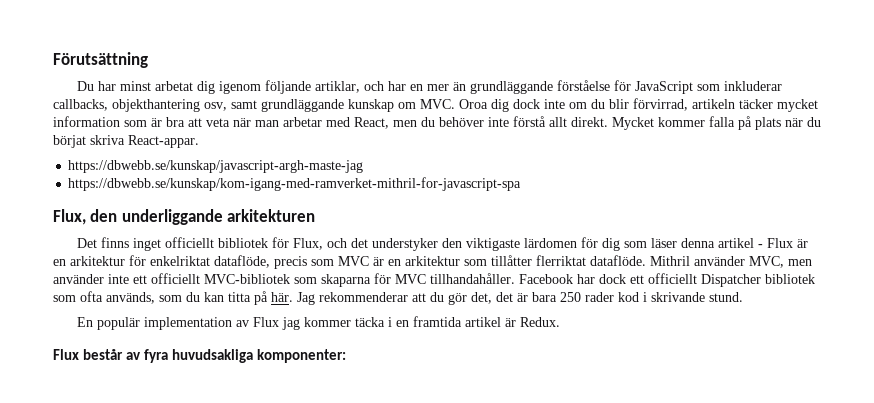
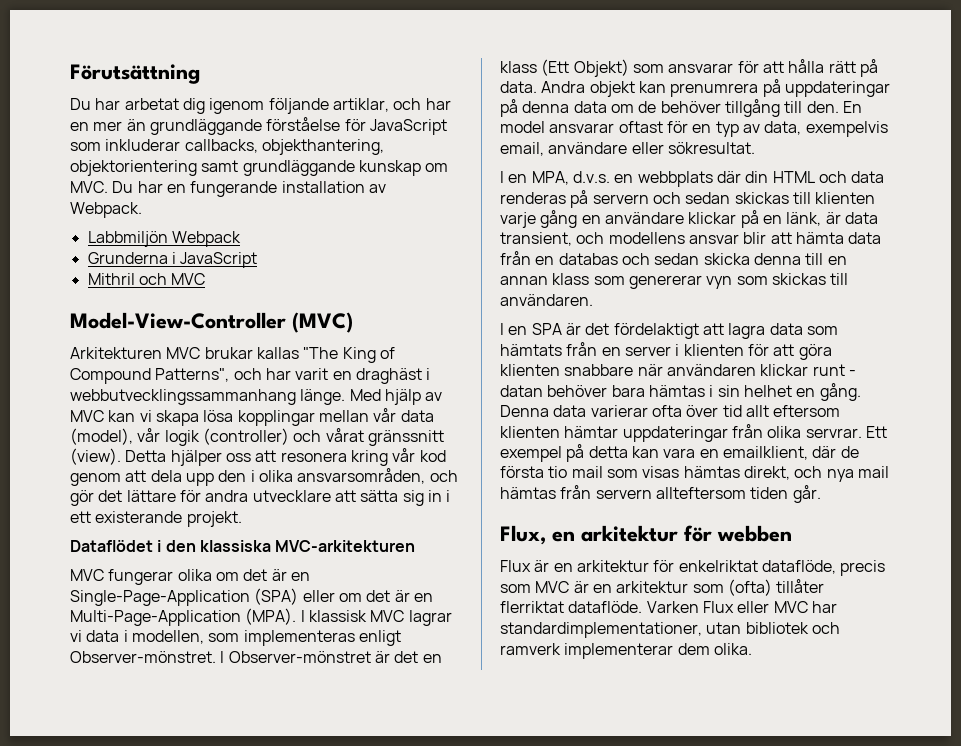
- Du har minst arbetat dig igenom följande artiklar, och har en mer än grundläggande förståelse för JavaScript som inkluderar callbacks, objekthantering osv, samt grundläggande kunskap om MVC. Oroa dig dock inte om du blir förvirrad, artikeln täcker mycket information som är bra att veta när man arbetar med React, men du behöver inte förstå allt direkt. Mycket kommer falla på plats när du börjat skriva React-appar.
- https://dbwebb.se/kunskap/javascript-argh-maste-jag
- https://dbwebb.se/kunskap/kom-igang-med-ramverket-mithril-for-javascript-spa
- Flux, den underliggande arkitekturen
- Det finns inget officiellt bibliotek för Flux, och det understyker den viktigaste lärdomen för dig som läser denna artikel - Flux är en arkitektur för enkelriktat dataflöde, precis som MVC är en arkitektur som tillåtter flerriktat dataflöde. Mithril använder MVC, men använder inte ett officiellt MVC-bibliotek som skaparna för MVC tillhandahåller. Facebook har dock ett officiellt Dispatcher bibliotek som ofta används, som du kan titta på här. Jag rekommenderar att du gör det, det är bara 250 rader kod i skrivande stund.
- En populär implementation av Flux jag kommer täcka i en framtida artikel är Redux.
- Flux består av fyra huvudsakliga komponenter:
+ Du har arbetat dig igenom följande artiklar, och har en mer än grundläggande förståelse för JavaScript som inkluderar callbacks, objekthantering, objektorientering samt grundläggande kunskap om MVC. Du har en fungerande installation av Webpack.
+ Labbmiljön Webpack
+ Grunderna i JavaScript
+ Mithril och MVC
+ Model-View-Controller (MVC)
+ Arkitekturen MVC brukar kallas "The King of Compound Patterns", och har varit en draghäst i webbutvecklingssammanhang länge. Med hjälp av MVC kan vi skapa lösa kopplingar mellan vår data (model), vår logik (controller) och vårat gränssnitt (view). Detta hjälper oss att resonera kring vår kod genom att dela upp den i olika ansvarsområden, och gör det lättare för andra utvecklare att sätta sig in i ett existerande projekt.
+ Dataflödet i den klassiska MVC-arkitekturen
+ MVC fungerar olika om det är en Single-Page-Application (SPA) eller om det är en Multi-Page-Application (MPA). I klassisk MVC lagrar vi data i modellen, som implementeras enligt Observer-mönstret. I Observer-mönstret är det en klass (Ett Objekt) som ansvarar för att hålla rätt på data. Andra objekt kan prenumrera på uppdateringar på denna data om de behöver tillgång till den. En model ansvarar oftast för en typ av data, exempelvis email, användare eller sökresultat.
+ I en MPA, d.v.s. en webbplats där din HTML och data renderas på servern och sedan skickas till klienten varje gång en användare klickar på en länk, är data transient, och modellens ansvar blir att hämta data från en databas och sedan skicka denna till en annan klass som genererar vyn som skickas till användaren.
+ I en SPA är det fördelaktigt att lagra data som hämtats från en server i klienten för att göra klienten snabbare när användaren klickar runt - datan behöver bara hämtas i sin helhet en gång. Denna data varierar ofta över tid allt eftersom klienten hämtar uppdateringar från olika servrar. Ett exempel på detta kan vara en emailklient, där de första tio mail som visas hämtas direkt, och nya mail hämtas från servern allteftersom tiden går.
+ Flux, en arkitektur för webben
+ Flux är en arkitektur för enkelriktat dataflöde, precis som MVC är en arkitektur som (ofta) tillåter flerriktat dataflöde. Varken Flux eller MVC har standardimplementationer, utan bibliotek och ramverk implementerar dem olika.

